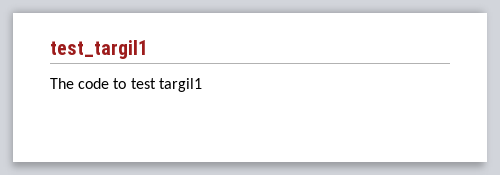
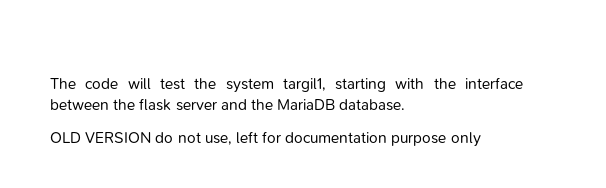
- test_targil1
- The code to test targil1
+ The code will test the system targil1, starting with the interface between the flask server and the MariaDB database.
+ OLD VERSION do not use, left for documentation purpose only

